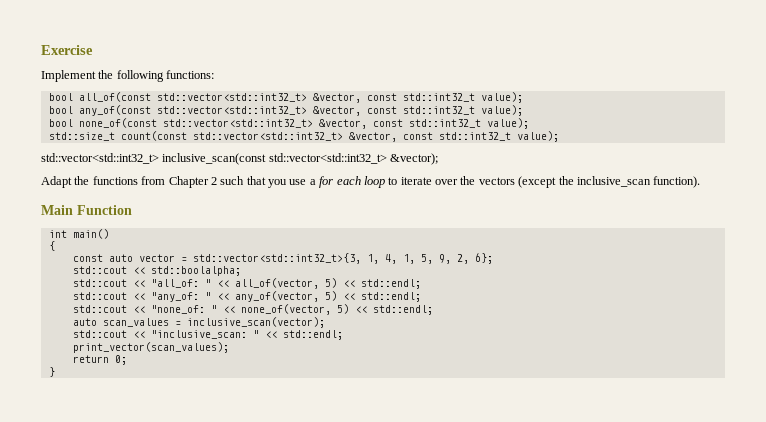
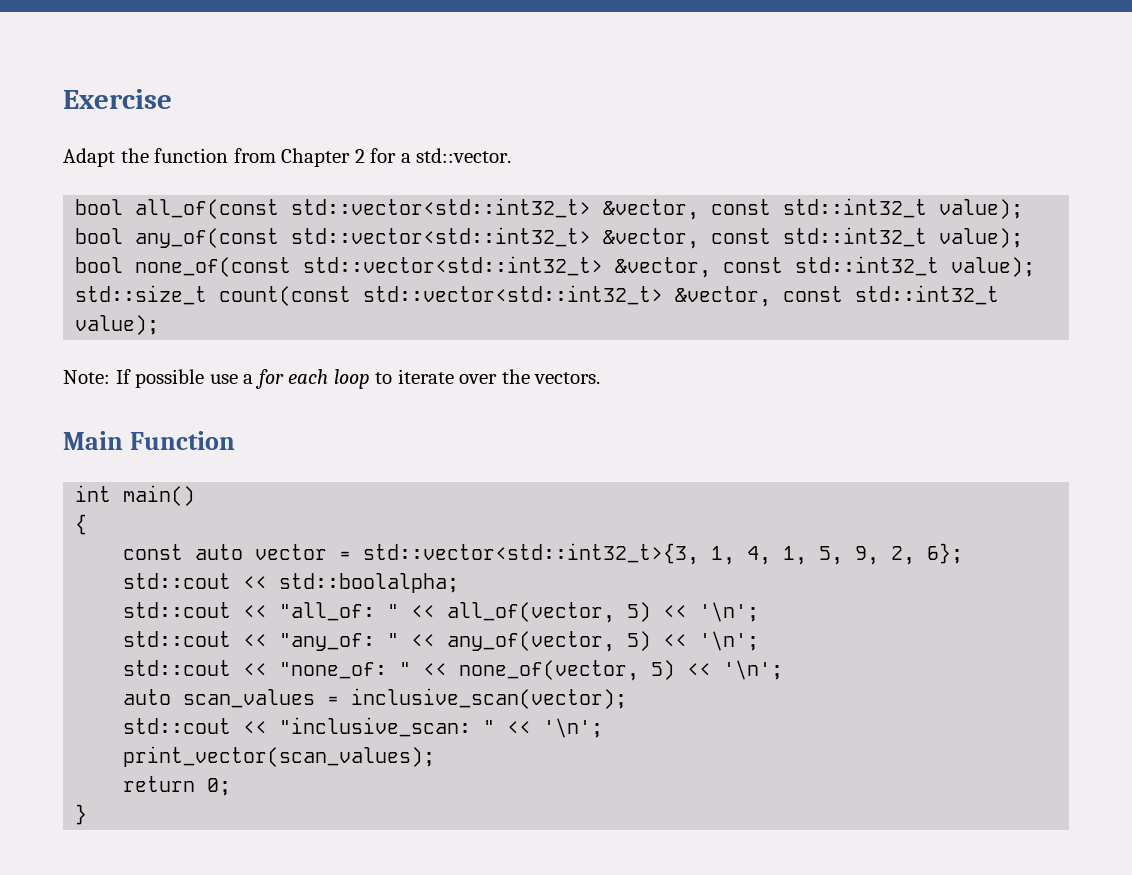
- Implement the following functions:
+ Adapt the function from Chapter 2 for a std::vector.
- std::vector<std::int32_t> inclusive_scan(const std::vector<std::int32_t> &vector);
- Adapt the functions from Chapter 2 such that you use a for each loop to iterate over the vectors (except the inclusive_scan function).
+ Note: If possible use a for each loop to iterate over the vectors.
- std::cout << "all_of: " << all_of(vector, 5) << std::endl;
+ std::cout << "all_of: " << all_of(vector, 5) << '\n';
- std::cout << "any_of: " << any_of(vector, 5) << std::endl;
+ std::cout << "any_of: " << any_of(vector, 5) << '\n';
- std::cout << "none_of: " << none_of(vector, 5) << std::endl;
+ std::cout << "none_of: " << none_of(vector, 5) << '\n';
- std::cout << "inclusive_scan: " << std::endl;
+ std::cout << "inclusive_scan: " << '\n';

